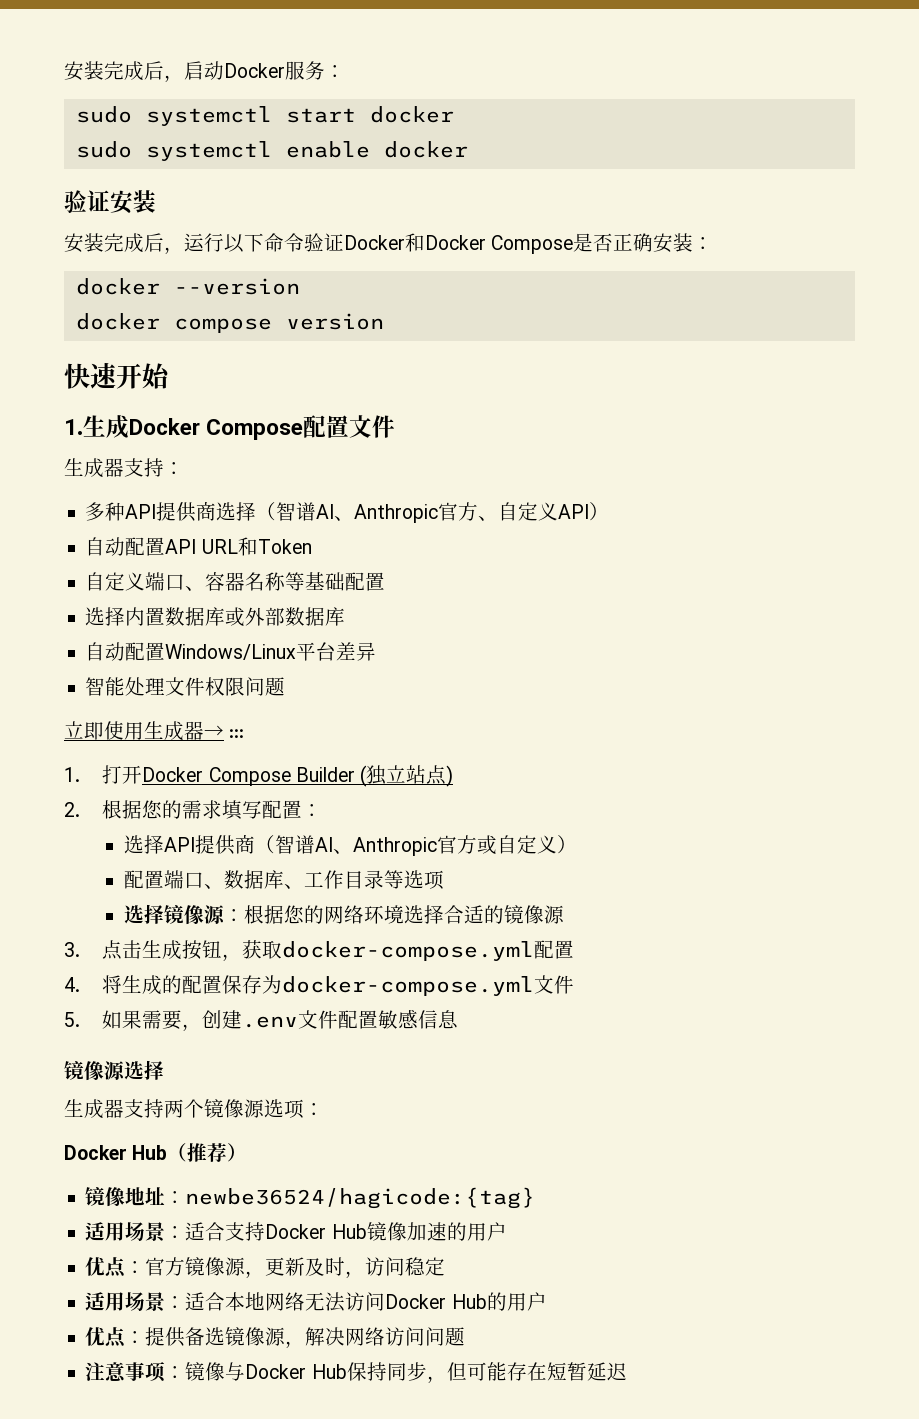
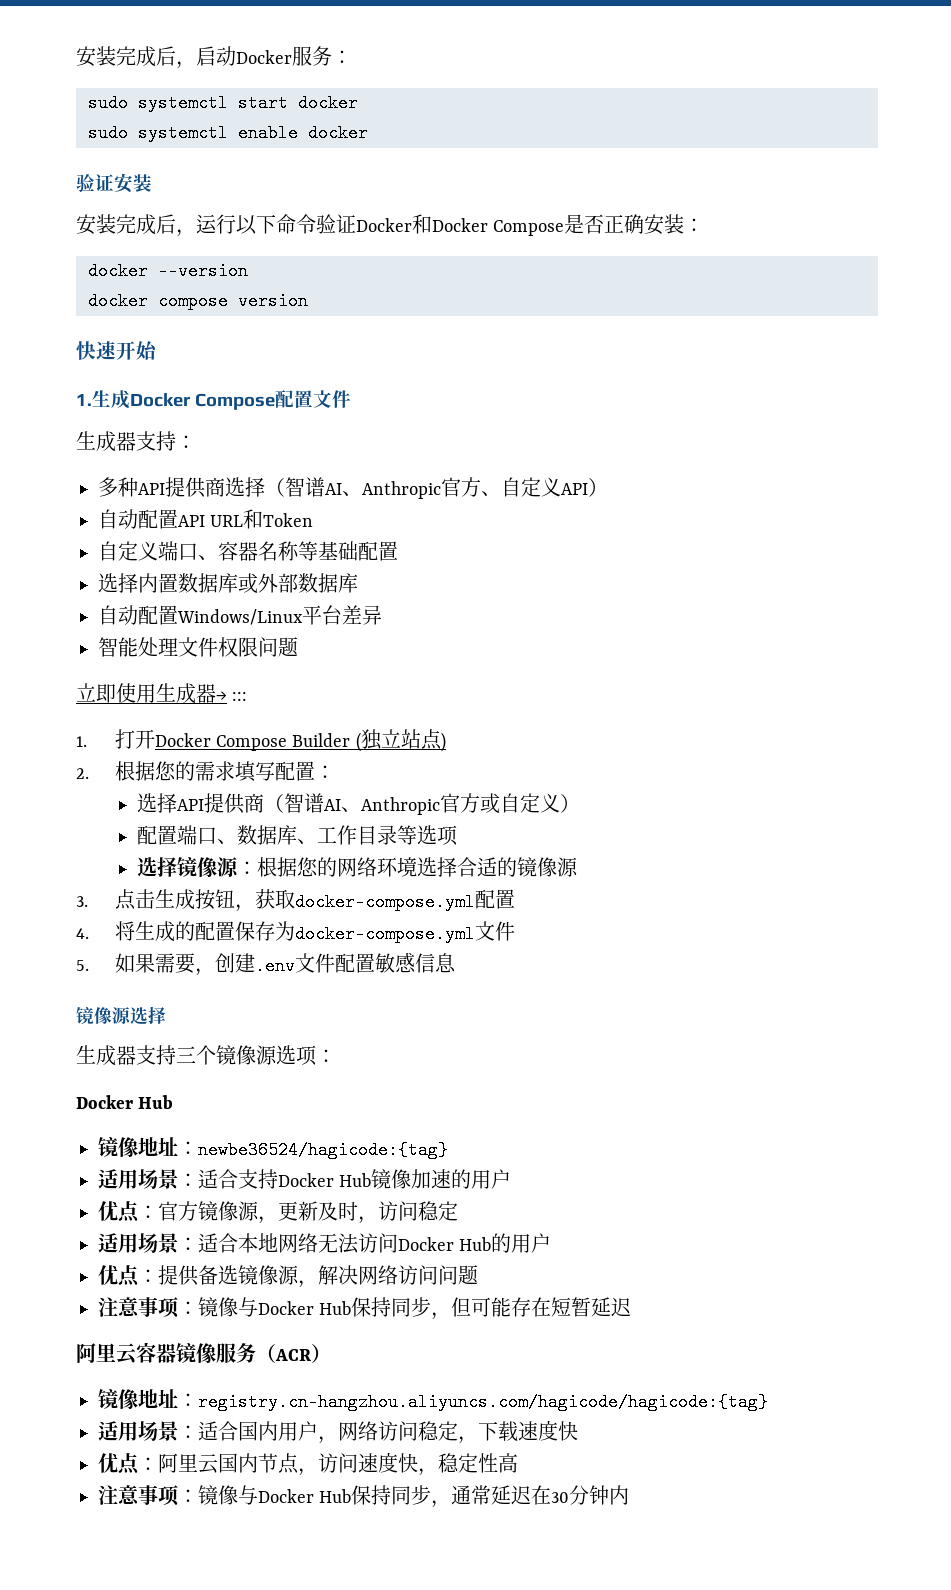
- 生成器支持两个镜像源选项：
- Docker Hub（推荐）
+ 生成器支持三个镜像源选项：
+ Docker Hub
+ 阿里云容器镜像服务（ACR）
+ 镜像地址：registry.cn-hangzhou.aliyuncs.com/hagicode/hagicode:{tag}
+ 适用场景：适合国内用户，网络访问稳定，下载速度快
+ 优点：阿里云国内节点，访问速度快，稳定性高
+ 注意事项：镜像与Docker Hub保持同步，通常延迟在30分钟内

